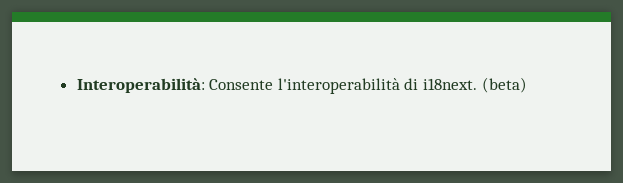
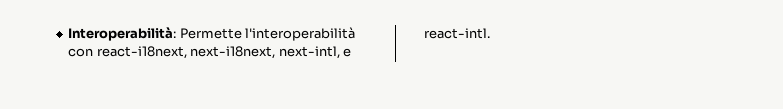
- Interoperabilità: Consente l'interoperabilità di i18next. (beta)
+ Interoperabilità: Permette l'interoperabilità con react-i18next, next-i18next, next-intl, e react-intl.

